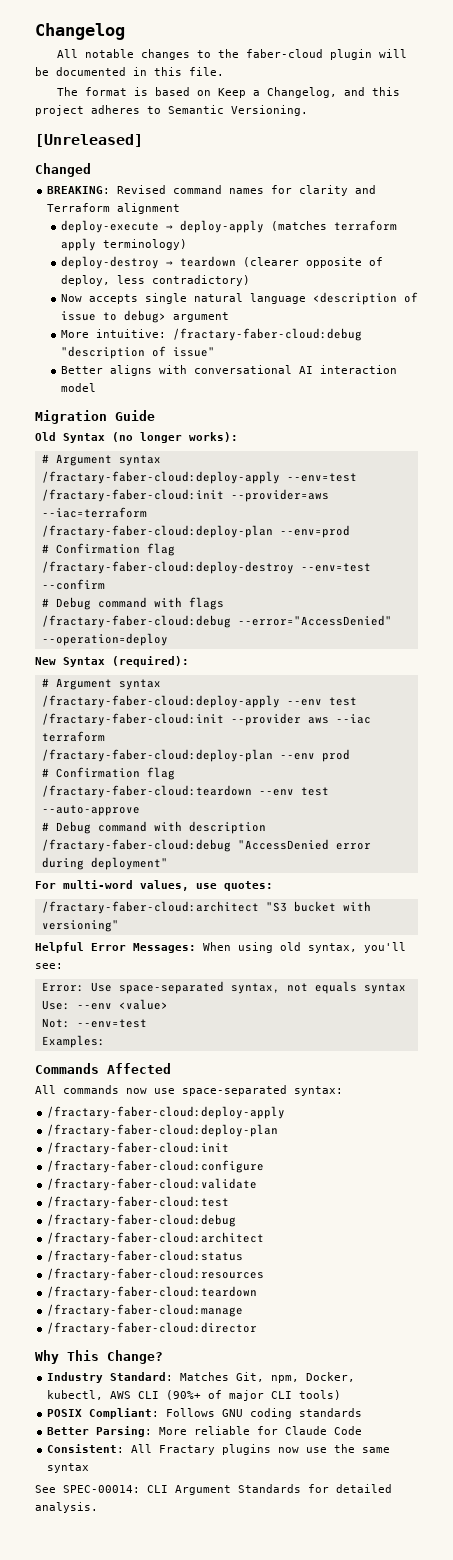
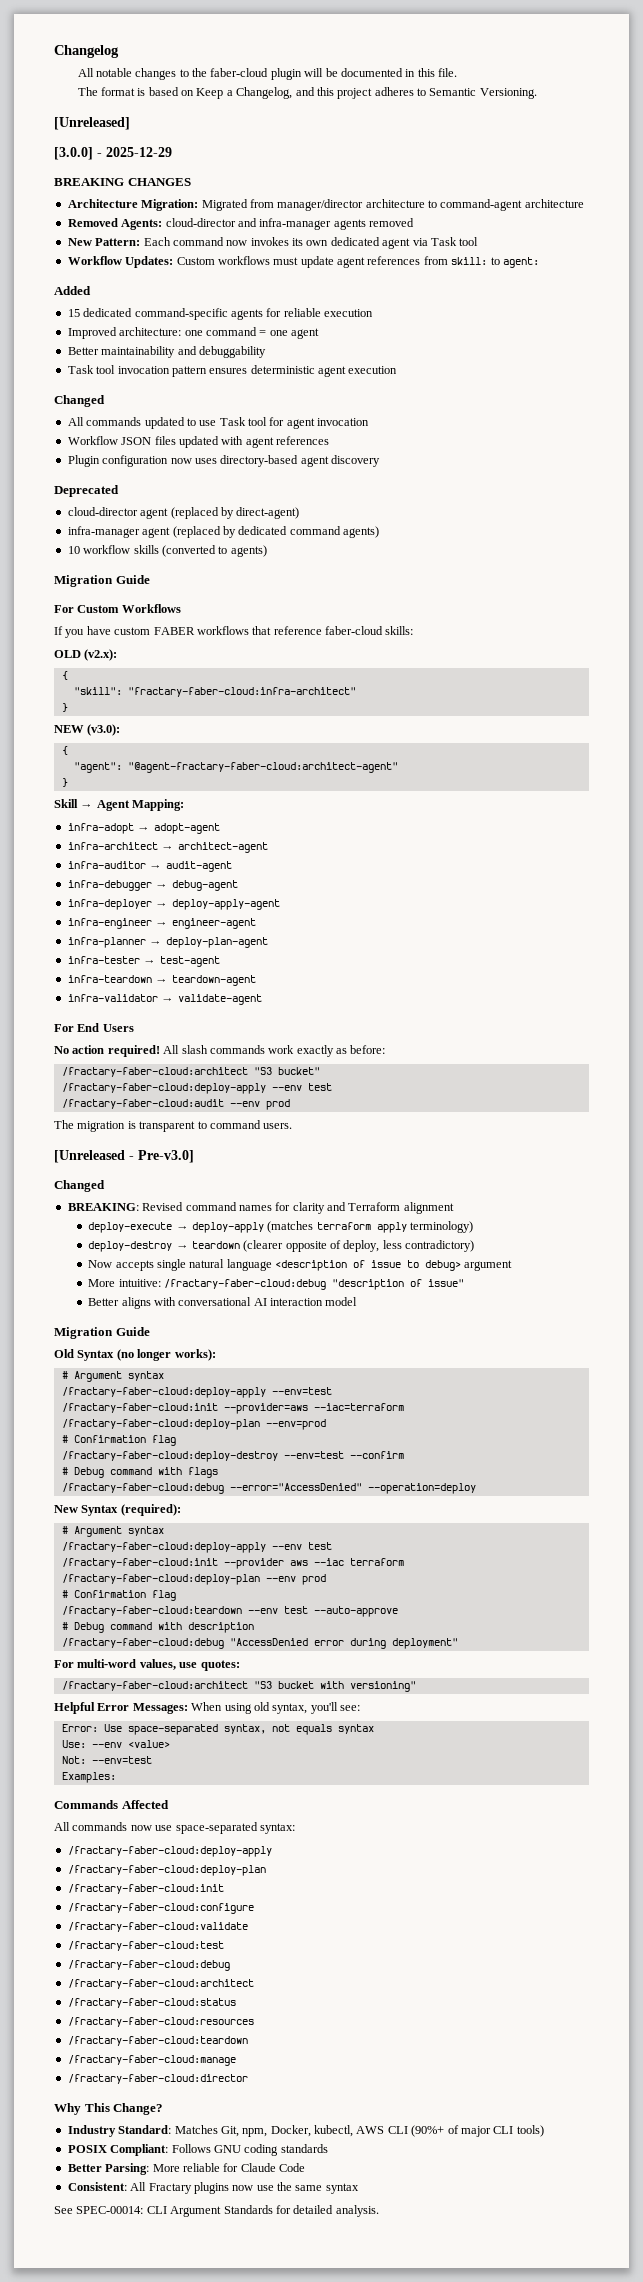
+ [3.0.0] - 2025-12-29
+ BREAKING CHANGES
+ Architecture Migration: Migrated from manager/director architecture to command-agent architecture
+ Removed Agents: cloud-director and infra-manager agents removed
+ New Pattern: Each command now invokes its own dedicated agent via Task tool
+ Workflow Updates: Custom workflows must update agent references from skill: to agent:
+ Added
+ 15 dedicated command-specific agents for reliable execution
+ Improved architecture: one command = one agent
+ Better maintainability and debuggability
+ Task tool invocation pattern ensures deterministic agent execution
+ Changed
+ All commands updated to use Task tool for agent invocation
+ Workflow JSON files updated with agent references
+ Plugin configuration now uses directory-based agent discovery
+ Deprecated
+ cloud-director agent (replaced by direct-agent)
+ infra-manager agent (replaced by dedicated command agents)
+ 10 workflow skills (converted to agents)
+ Migration Guide
+ For Custom Workflows
+ If you have custom FABER workflows that reference faber-cloud skills:
+ OLD (v2.x):
+ {
+ "skill": "fractary-faber-cloud:infra-architect"
+ }
+ NEW (v3.0):
+ {
+ "agent": "@agent-fractary-faber-cloud:architect-agent"
+ }
+ Skill → Agent Mapping:
+ infra-adopt → adopt-agent
+ infra-architect → architect-agent
+ infra-auditor → audit-agent
+ infra-debugger → debug-agent
+ infra-deployer → deploy-apply-agent
+ infra-engineer → engineer-agent
+ infra-planner → deploy-plan-agent
+ infra-tester → test-agent
+ infra-teardown → teardown-agent
+ infra-validator → validate-agent
+ For End Users
+ No action required! All slash commands work exactly as before:
+ /fractary-faber-cloud:architect "S3 bucket"
+ /fractary-faber-cloud:deploy-apply --env test
+ /fractary-faber-cloud:audit --env prod
+ The migration is transparent to command users.
+ [Unreleased - Pre-v3.0]

